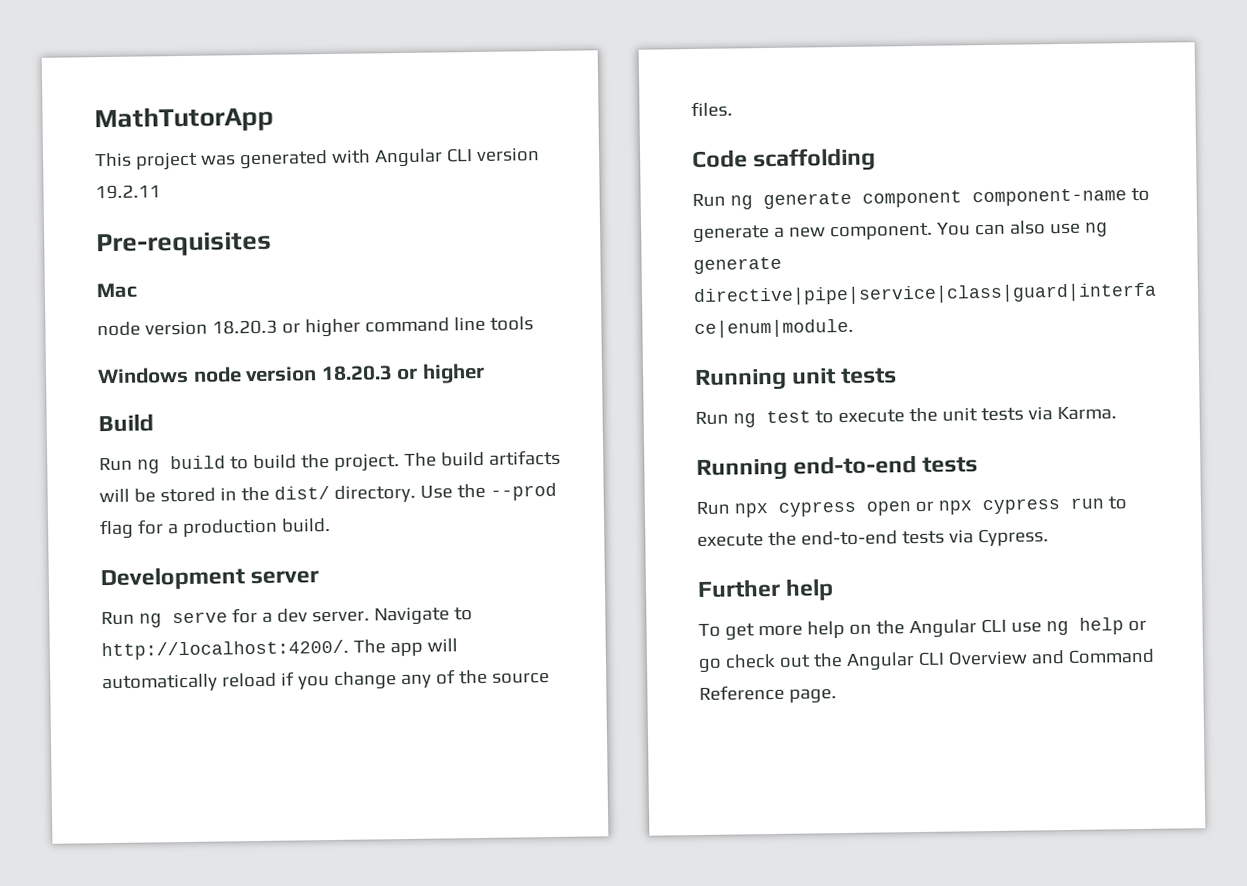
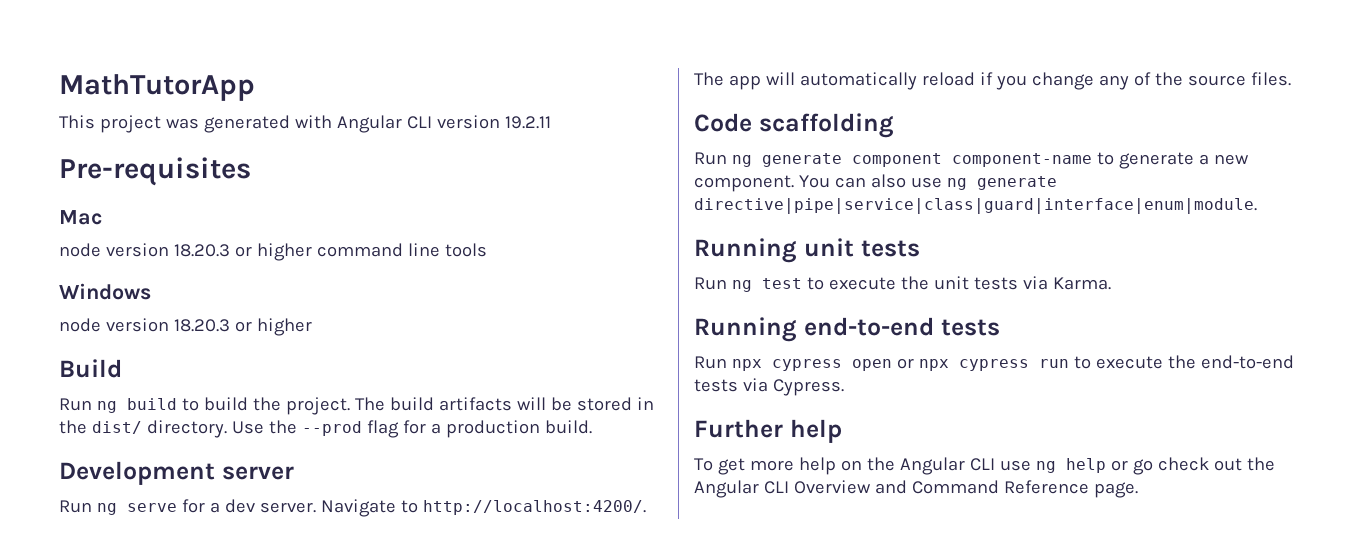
- Windows node version 18.20.3 or higher
+ Windows
+ node version 18.20.3 or higher

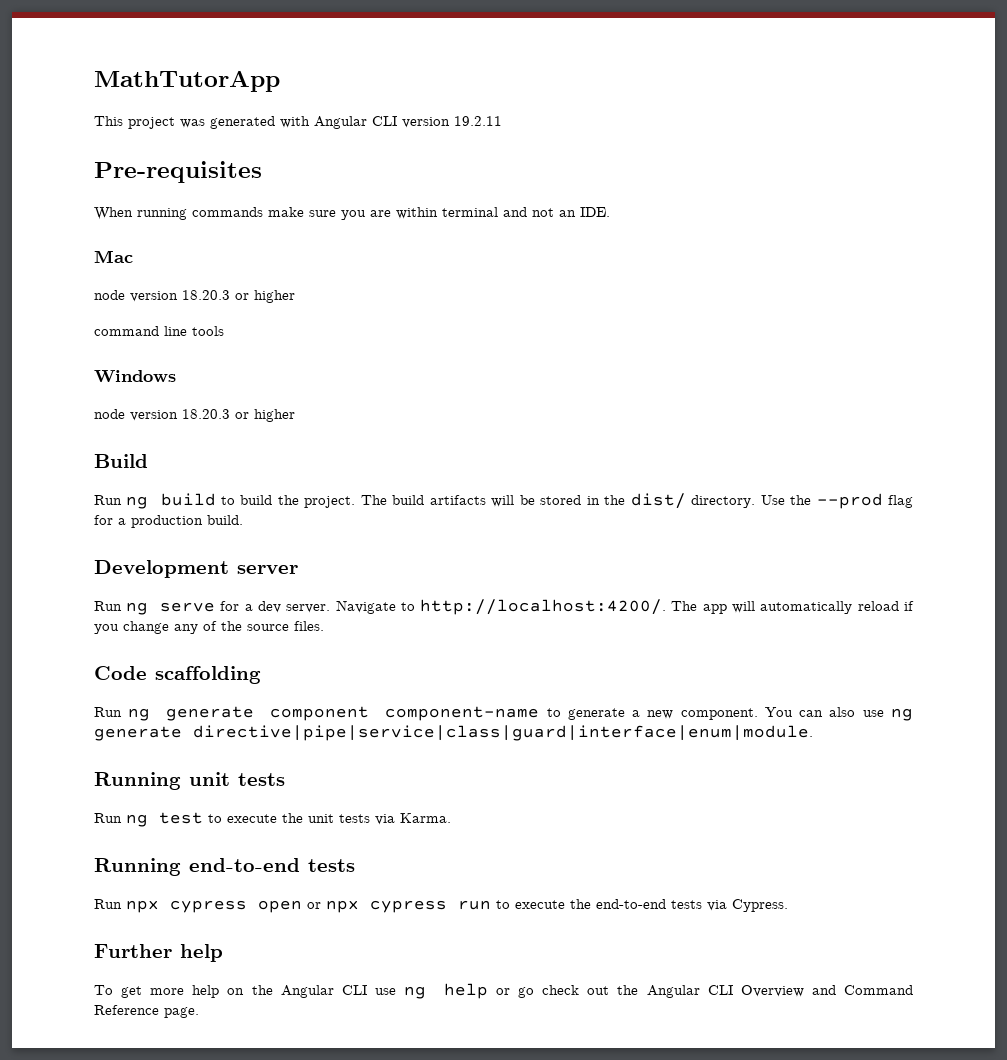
+ When running commands make sure you are within terminal and not an IDE.
  Mac
- node version 18.20.3 or higher command line tools
+ node version 18.20.3 or higher
+ command line tools

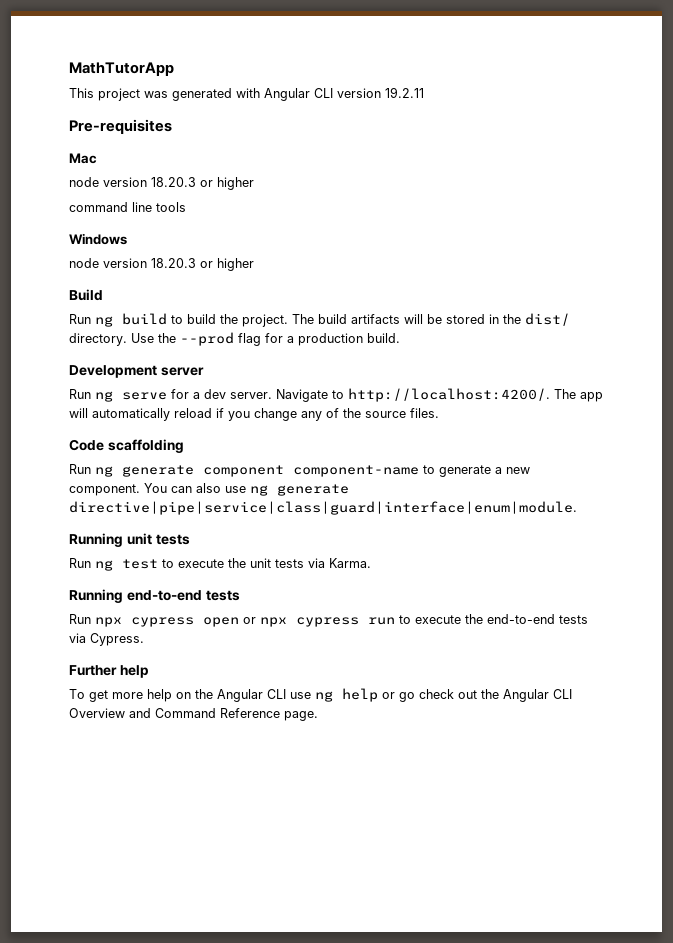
- When running commands make sure you are within terminal and not an IDE.

